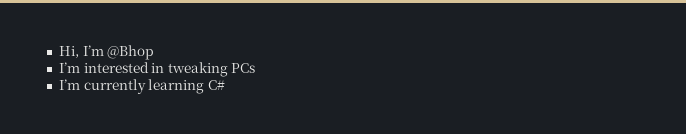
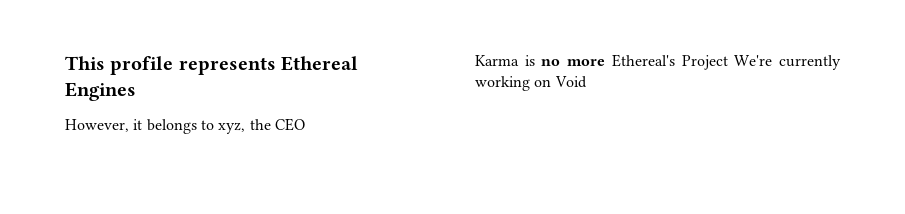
- Hi, I’m @Bhop
- I’m interested in tweaking PCs
- I’m currently learning C#
+ This profile represents Ethereal Engines
+ However, it belongs to xyz, the CEO
+ Karma is no more Ethereal's Project We're currently working on Void

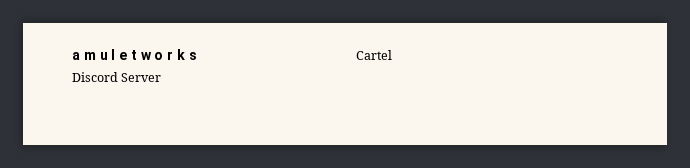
- This profile represents Ethereal Engines
- However, it belongs to xyz, the CEO
- Karma is no more Ethereal's Project We're currently working on Void
+ a m u l e t w o r k s
+ Discord Server
+ Cartel

